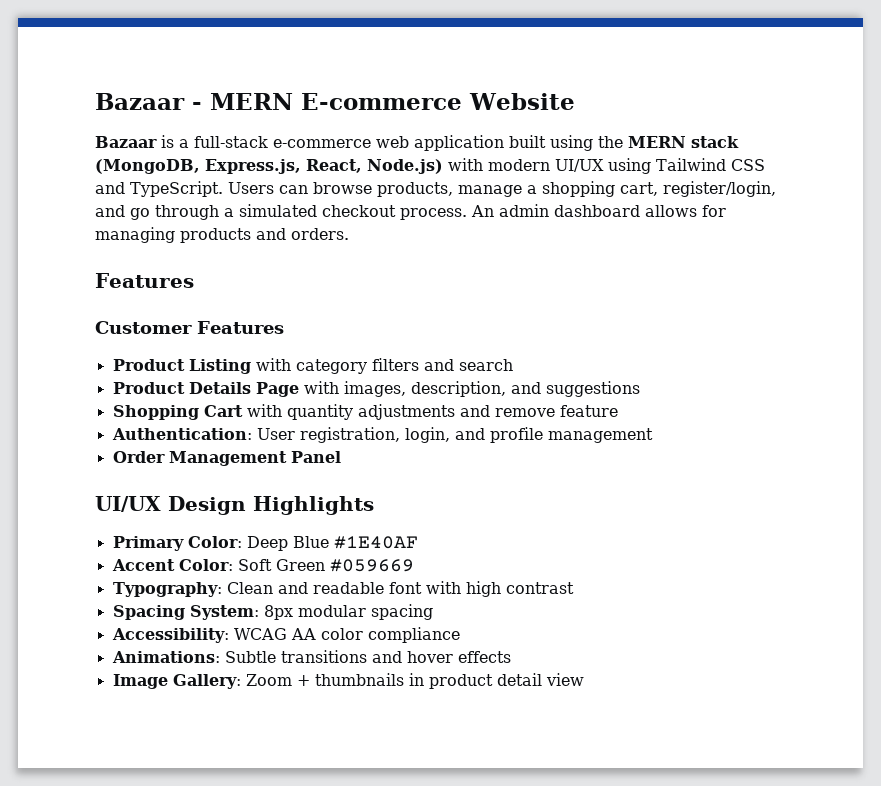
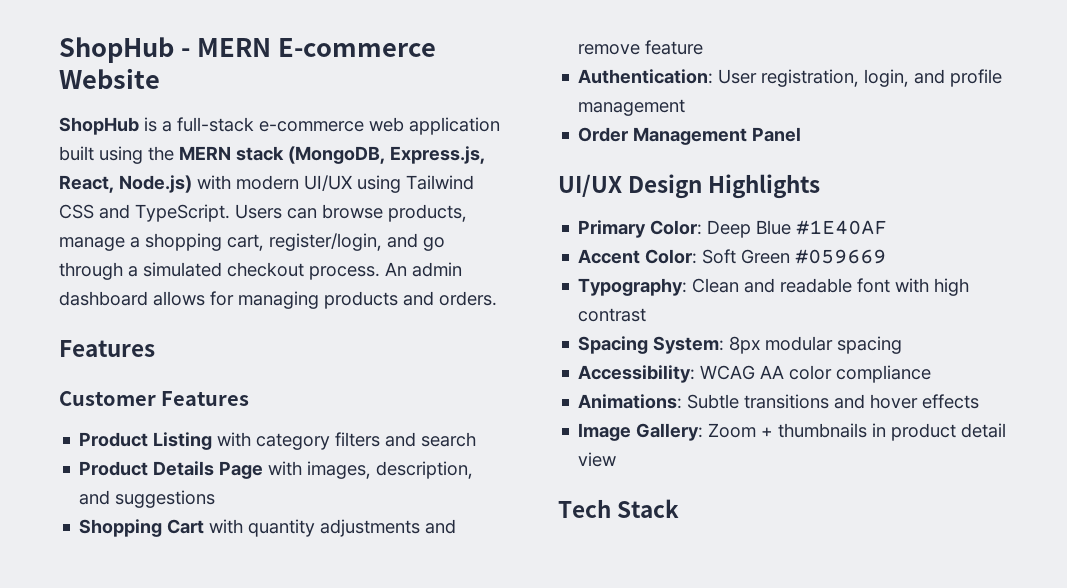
- Bazaar - MERN E-commerce Website
+ ShopHub - MERN E-commerce Website
- Bazaar is a full-stack e-commerce web application built using the MERN stack (MongoDB, Express.js, React, Node.js) with modern UI/UX using Tailwind CSS and TypeScript.
+ ShopHub is a full-stack e-commerce web application built using the MERN stack (MongoDB, Express.js, React, Node.js) with modern UI/UX using Tailwind CSS and TypeScript.
+ Tech Stack

